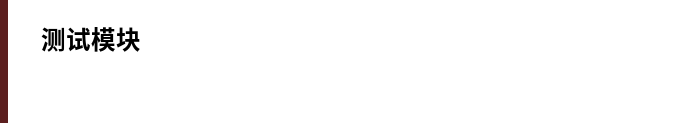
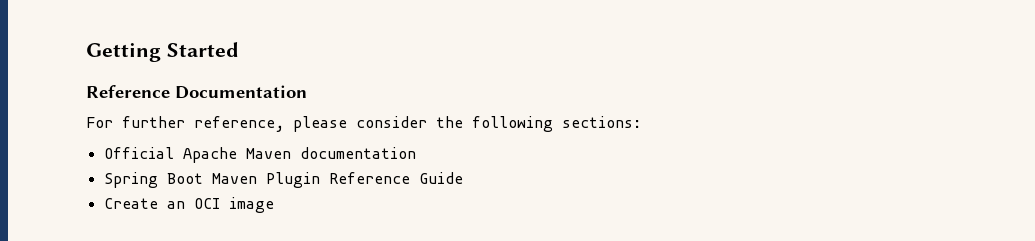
- 测试模块
+ Getting Started
+ Reference Documentation
+ For further reference, please consider the following sections:
+ Official Apache Maven documentation
+ Spring Boot Maven Plugin Reference Guide
+ Create an OCI image

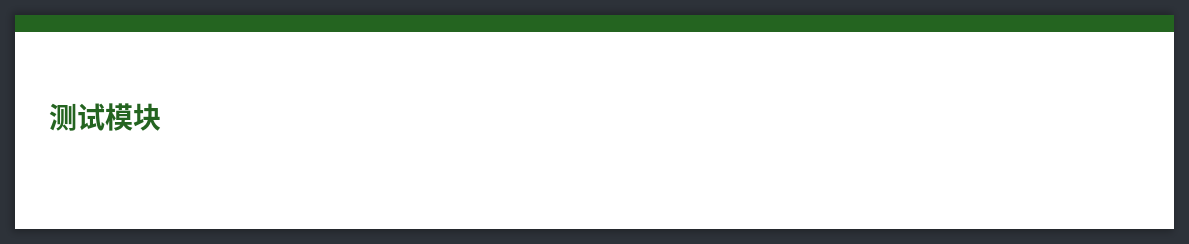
- Getting Started
- Reference Documentation
- For further reference, please consider the following sections:
- Official Apache Maven documentation
- Spring Boot Maven Plugin Reference Guide
- Create an OCI image
+ 测试模块

